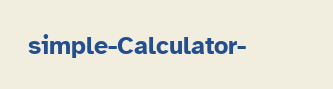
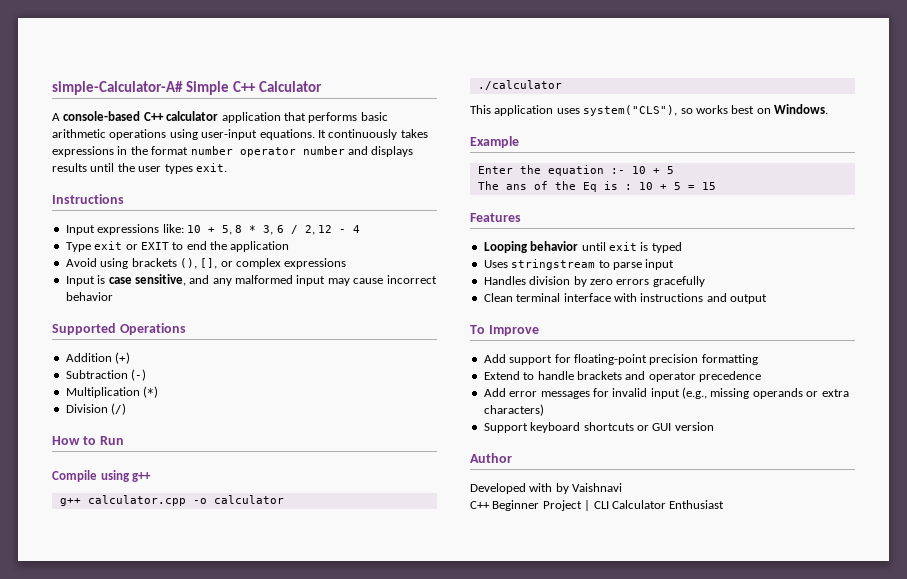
- simple-Calculator-
+ simple-Calculator-A# Simple C++ Calculator
+ A console-based C++ calculator application that performs basic arithmetic operations using user-input equations. It continuously takes expressions in the format number operator number and displays results until the user types exit.
+ Instructions
+ Input expressions like: 10 + 5, 8 * 3, 6 / 2, 12 - 4
+ Type exit or EXIT to end the application
+ Avoid using brackets (), [], or complex expressions
+ Input is case sensitive, and any malformed input may cause incorrect behavior
+ Supported Operations
+ Addition (+)
+ Subtraction (-)
+ Multiplication (*)
+ Division (/)
+ How to Run
+ Compile using g++
+ g++ calculator.cpp -o calculator
+ ./calculator
+ This application uses system("CLS"), so works best on Windows.
+ Example
+ Enter the equation :- 10 + 5
+ The ans of the Eq is : 10 + 5 = 15
+ Features
+ Looping behavior until exit is typed
+ Uses stringstream to parse input
+ Handles division by zero errors gracefully
+ Clean terminal interface with instructions and output
+ To Improve
+ Add support for floating-point precision formatting
+ Extend to handle brackets and operator precedence
+ Add error messages for invalid input (e.g., missing operands or extra characters)
+ Support keyboard shortcuts or GUI version
+ Author
+ Developed with by Vaishnavi
+ C++ Beginner Project | CLI Calculator Enthusiast

